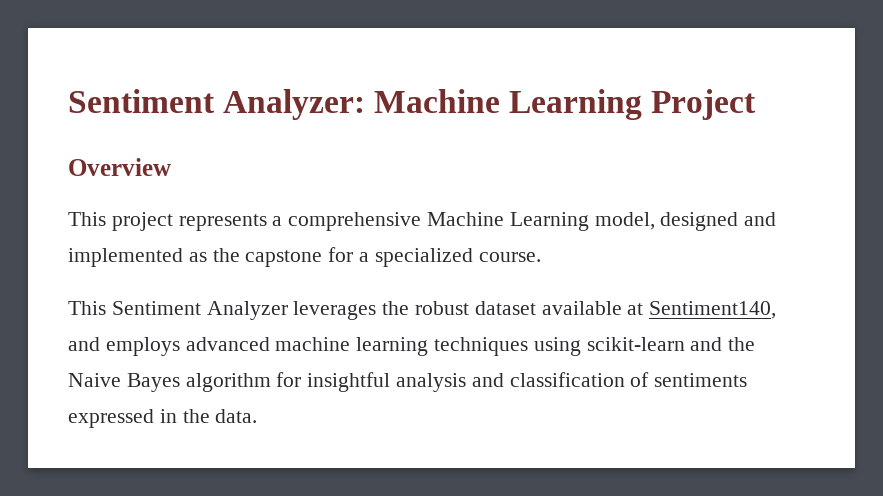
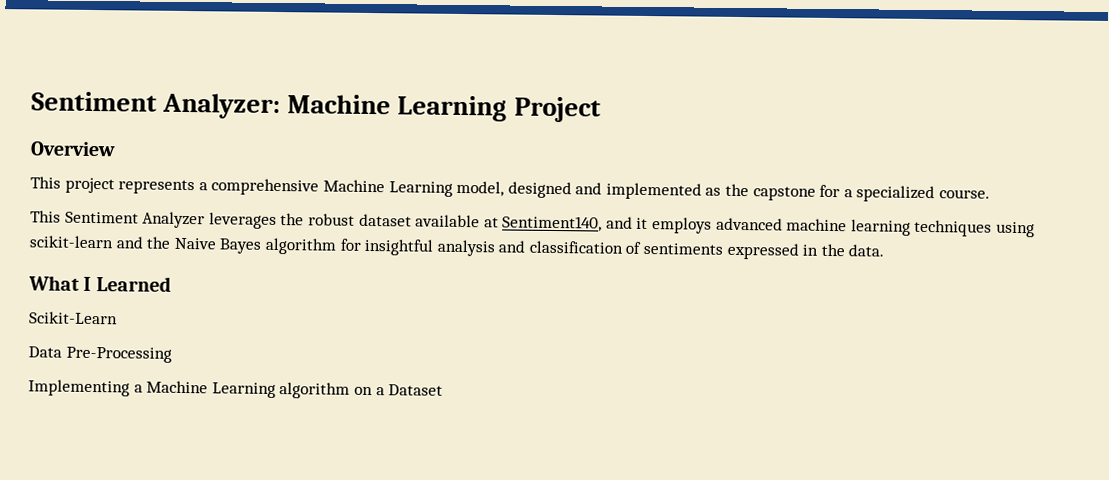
- This Sentiment Analyzer leverages the robust dataset available at Sentiment140, and employs advanced machine learning techniques using scikit-learn and the Naive Bayes algorithm for insightful analysis and classification of sentiments expressed in the data.
+ This Sentiment Analyzer leverages the robust dataset available at Sentiment140, and it employs advanced machine learning techniques using scikit-learn and the Naive Bayes algorithm for insightful analysis and classification of sentiments expressed in the data.
+ What I Learned
+ Scikit-Learn
+ Data Pre-Processing
+ Implementing a Machine Learning algorithm on a Dataset

